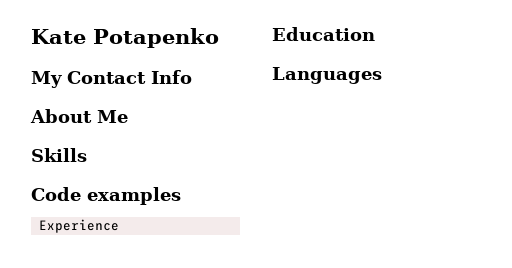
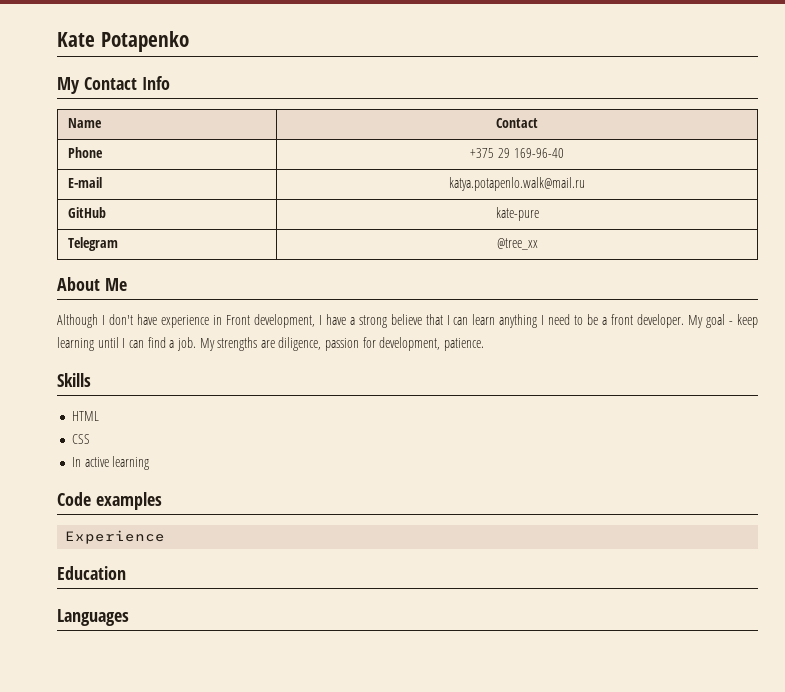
+ Name | Contact
+ Phone | +375 29 169-96-40
+ E-mail | katya.potapenlo.walk@mail.ru
+ GitHub | kate-pure
+ Telegram | @tree_xx
  About Me
+ Although I don't have experience in Front development, I have a strong believe that I can learn anything I need to be a front developer. My goal - keep learning until I can find a job. My strengths are diligence, passion for development, patience.
  Skills
+ HTML
+ CSS
+ In active learning

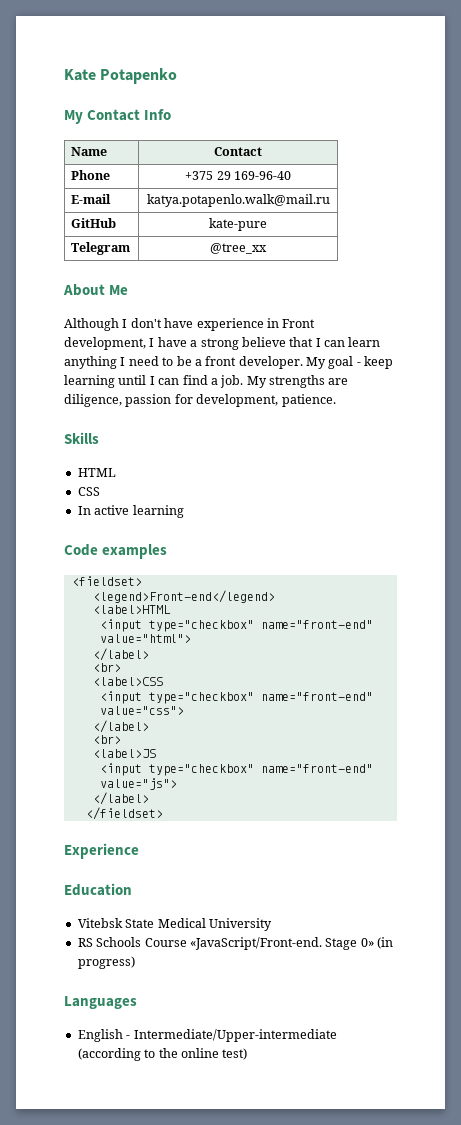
+ <fieldset>
+ <legend>Front-end</legend>
+ <label>HTML
+ <input type="checkbox" name="front-end" value="html">
+ </label>
+ <br>
+ <label>CSS
+ <input type="checkbox" name="front-end" value="css">
+ </label>
+ <br>
+ <label>JS
+ <input type="checkbox" name="front-end" value="js">
+ </label>
+ </fieldset>
  Experience
  Education
+ Vitebsk State Medical University
+ RS Schools Course «JavaScript/Front-end. Stage 0» (in progress)
  Languages
+ English - Intermediate/Upper-intermediate (according to the online test)

